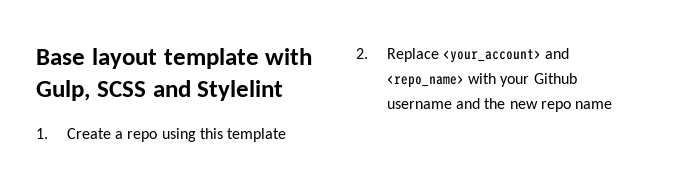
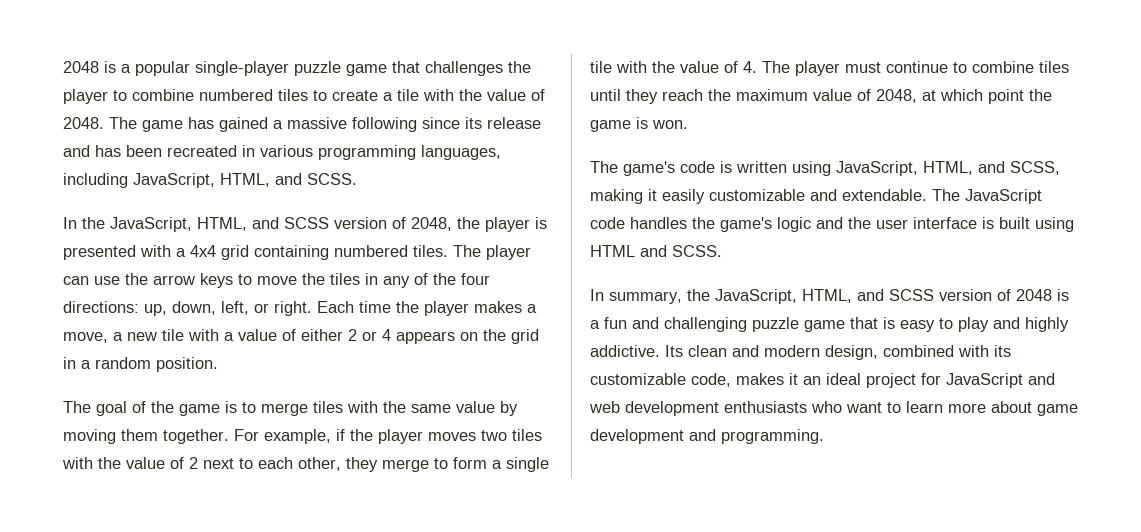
- Base layout template with Gulp, SCSS and Stylelint
- 1. Create a repo using this template
- 2. Replace <your_account> and <repo_name> with your Github username and the new repo name
+ 2048 is a popular single-player puzzle game that challenges the player to combine numbered tiles to create a tile with the value of 2048. The game has gained a massive following since its release and has been recreated in various programming languages, including JavaScript, HTML, and SCSS.
+ In the JavaScript, HTML, and SCSS version of 2048, the player is presented with a 4x4 grid containing numbered tiles. The player can use the arrow keys to move the tiles in any of the four directions: up, down, left, or right. Each time the player makes a move, a new tile with a value of either 2 or 4 appears on the grid in a random position.
+ The goal of the game is to merge tiles with the same value by moving them together. For example, if the player moves two tiles with the value of 2 next to each other, they merge to form a single tile with the value of 4. The player must continue to combine tiles until they reach the maximum value of 2048, at which point the game is won.
+ The game's code is written using JavaScript, HTML, and SCSS, making it easily customizable and extendable. The JavaScript code handles the game's logic and the user interface is built using HTML and SCSS.
+ In summary, the JavaScript, HTML, and SCSS version of 2048 is a fun and challenging puzzle game that is easy to play and highly addictive. Its clean and modern design, combined with its customizable code, makes it an ideal project for JavaScript and web development enthusiasts who want to learn more about game development and programming.

